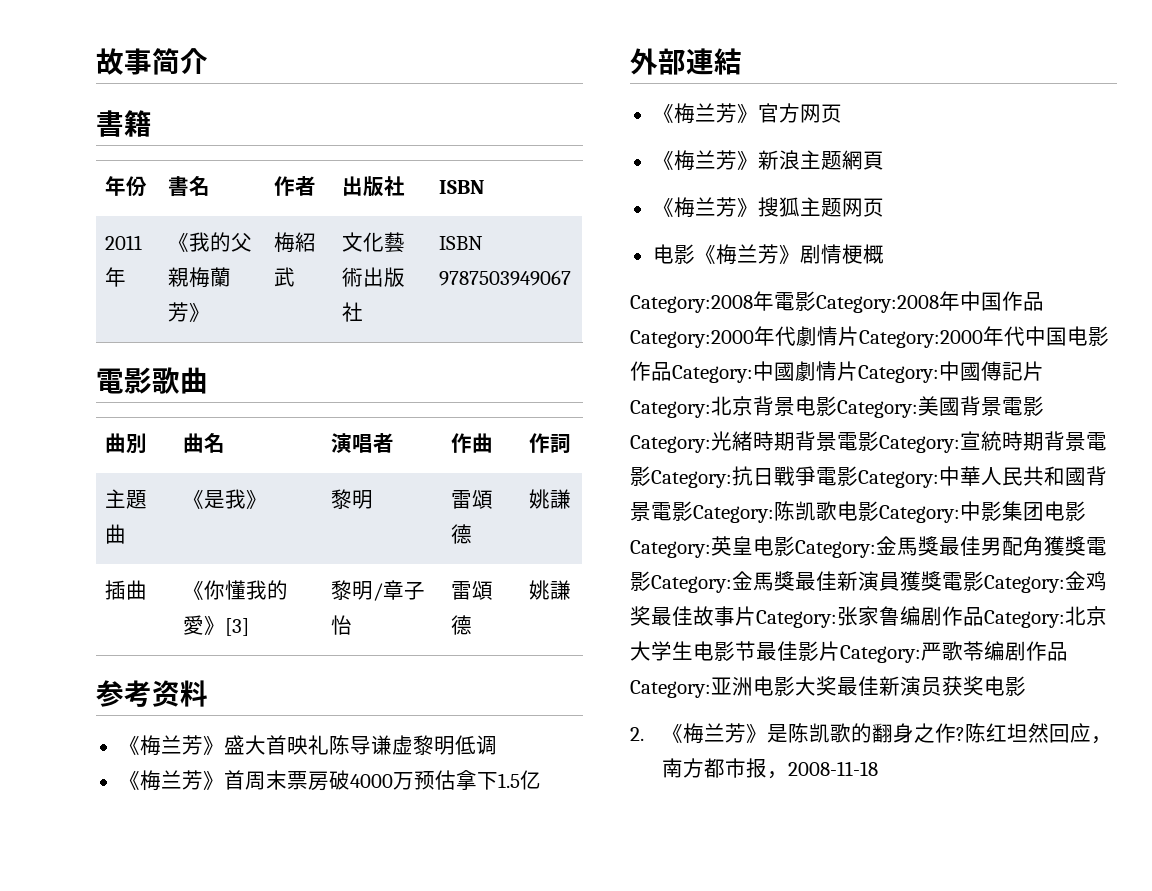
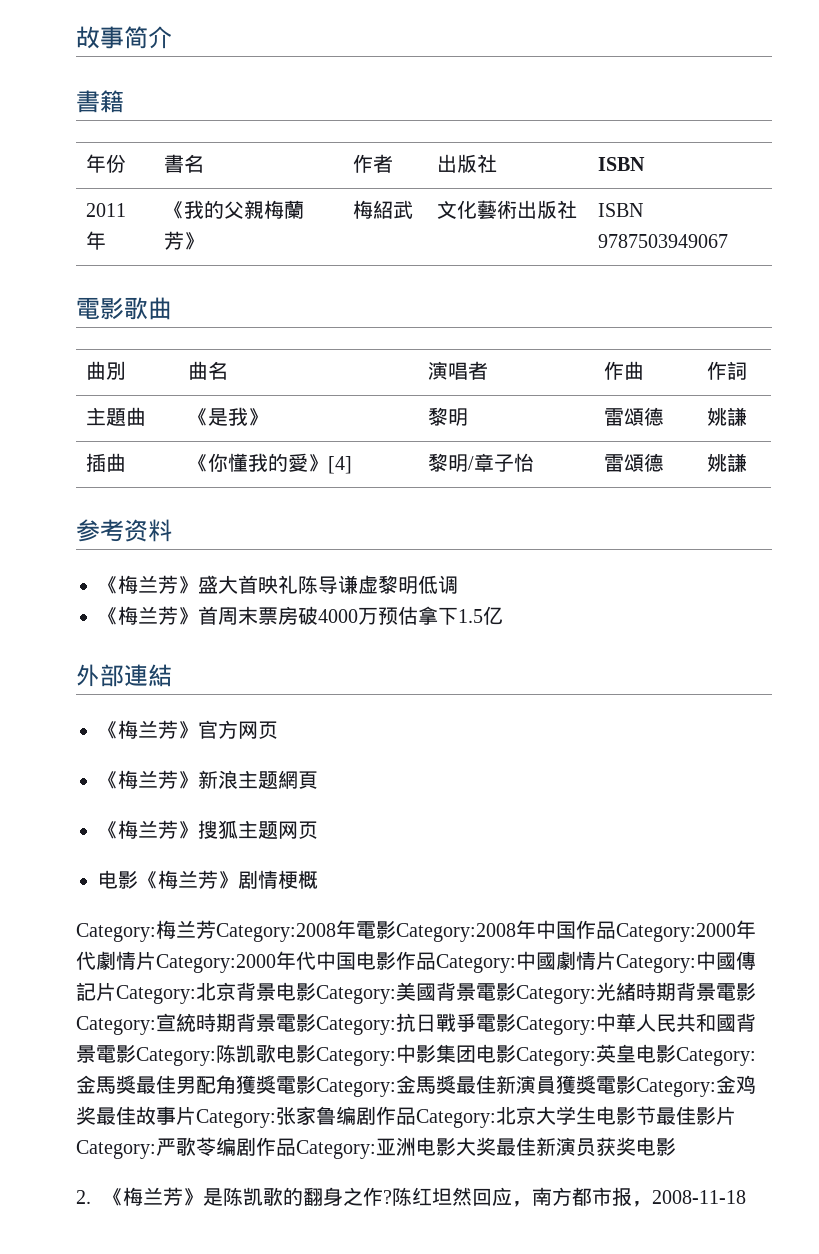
- 插曲 | 《你懂我的愛》[3] | 黎明/章子怡 | 雷頌德 | 姚謙
+ 插曲 | 《你懂我的愛》[4] | 黎明/章子怡 | 雷頌德 | 姚謙
- Category:2008年電影Category:2008年中国作品Category:2000年代劇情片Category:2000年代中国电影作品Category:
+ Category:梅兰芳Category:2008年電影Category:2008年中国作品Category:2000年代劇情片Category:2000年代中国电影作品Category:

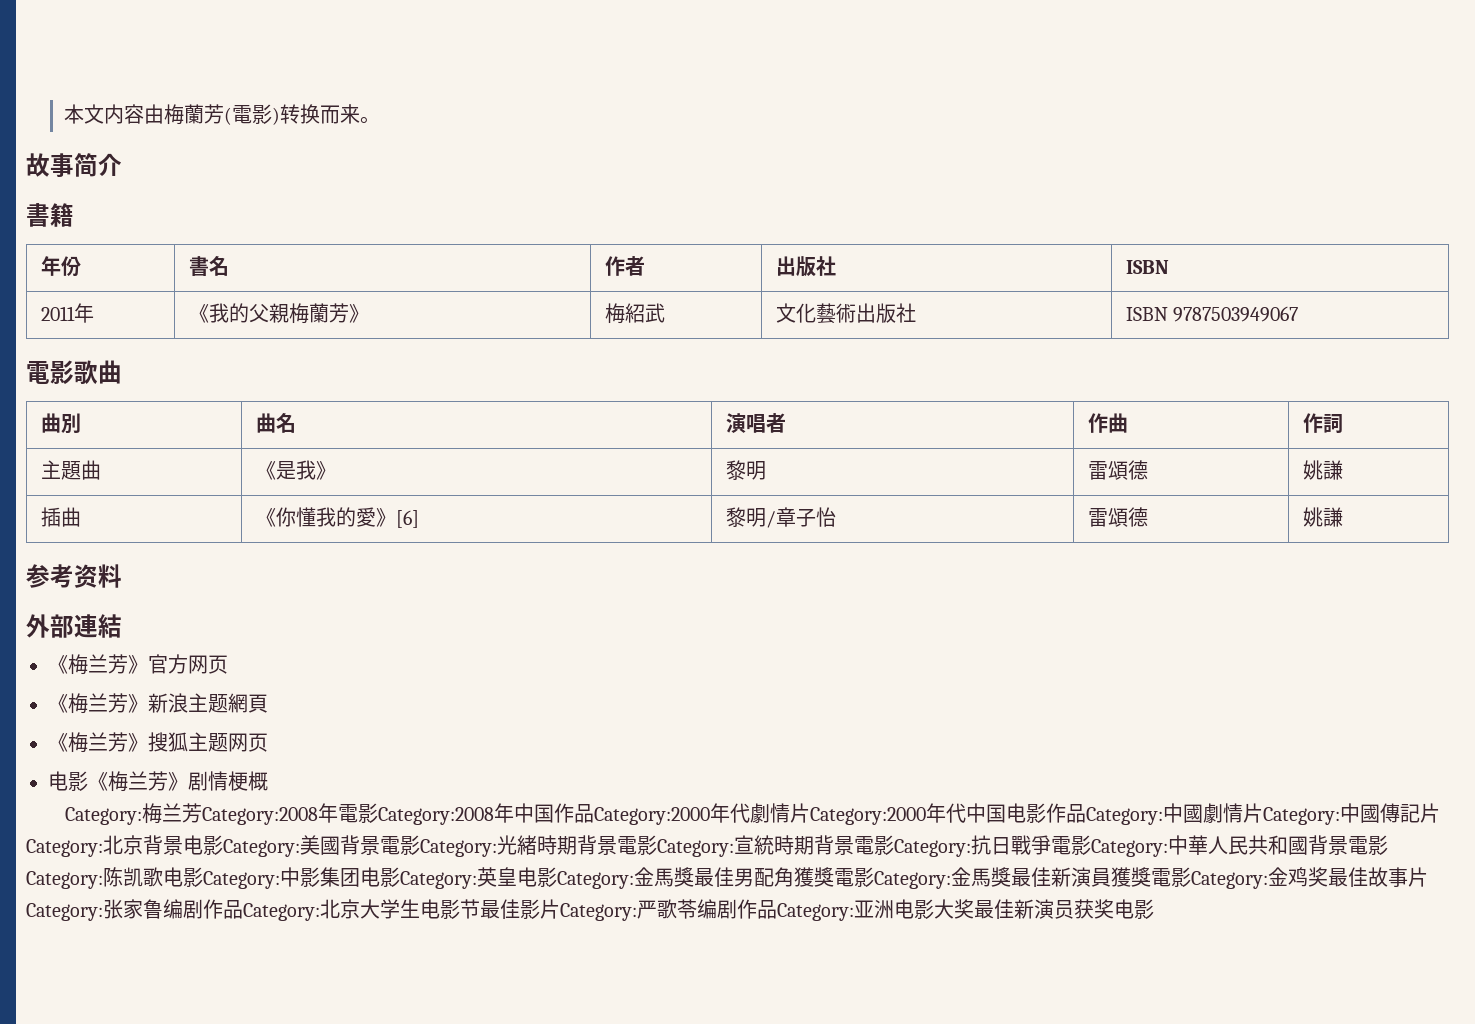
+ 本文内容由梅蘭芳(電影)转换而来。
- 插曲 | 《你懂我的愛》[4] | 黎明/章子怡 | 雷頌德 | 姚謙
+ 插曲 | 《你懂我的愛》[6] | 黎明/章子怡 | 雷頌德 | 姚謙
- 《梅兰芳》盛大首映礼陈导谦虚黎明低调
- 《梅兰芳》首周末票房破4000万预估拿下1.5亿
- 2.《梅兰芳》是陈凯歌的翻身之作?陈红坦然回应，南方都市报，2008-11-18

